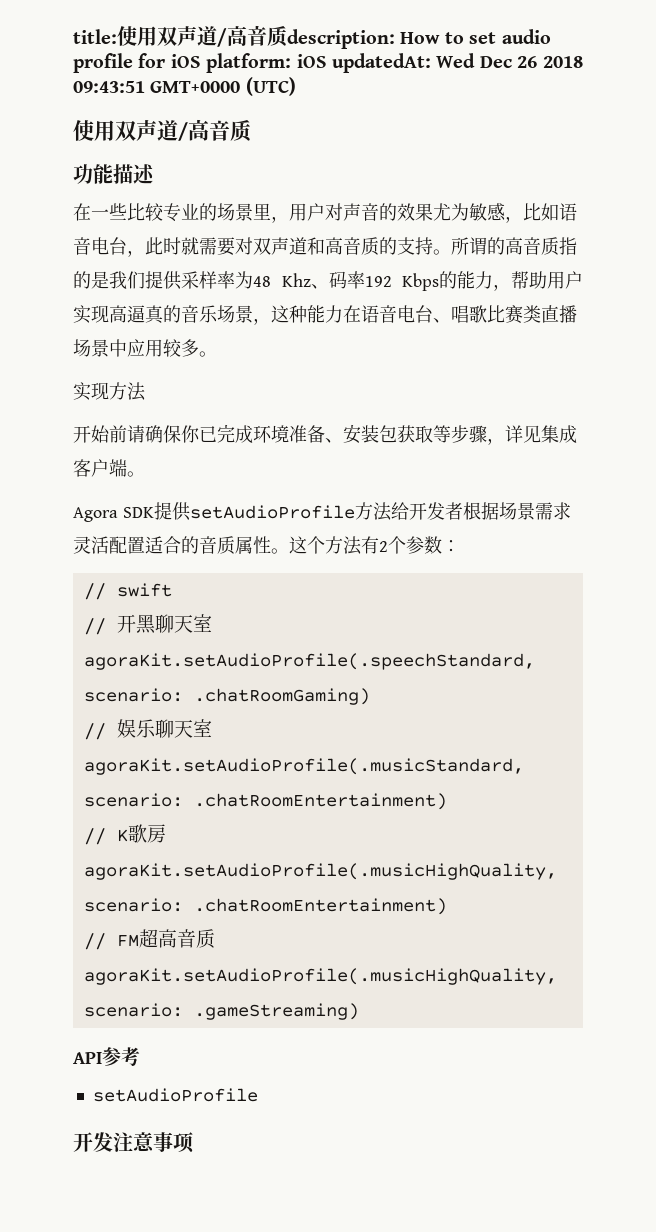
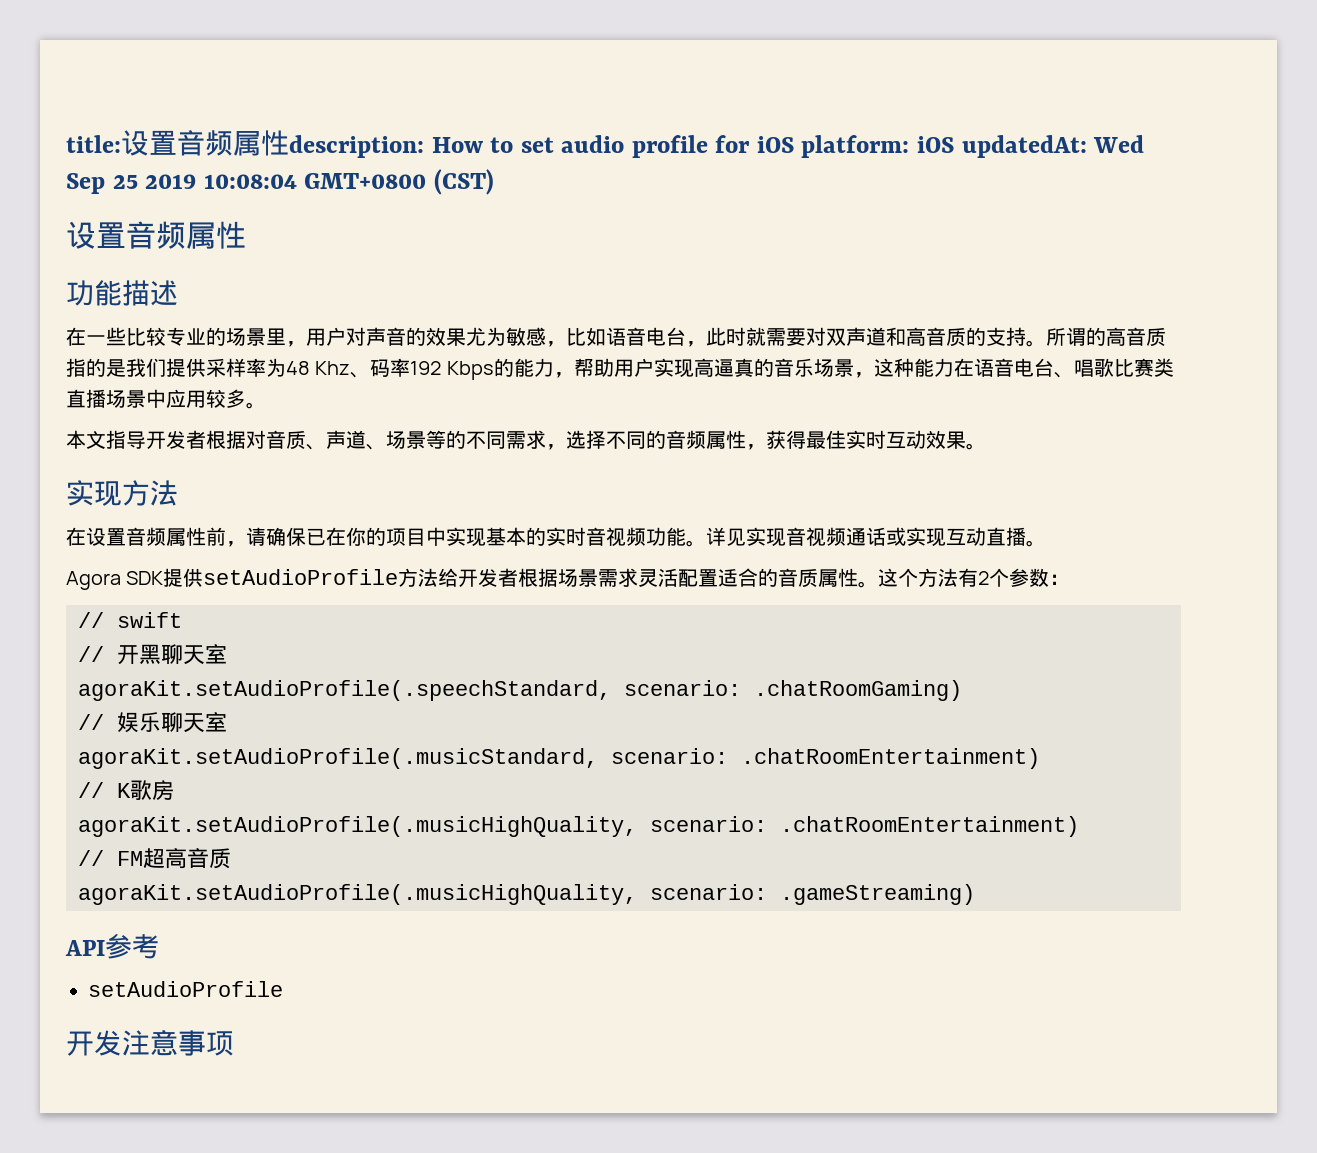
- title:使用双声道/高音质description: How to set audio profile for iOS platform: iOS updatedAt: Wed Dec 26 2018 09:43:51 GMT+0000 (UTC)
- 使用双声道/高音质
+ title:设置音频属性description: How to set audio profile for iOS platform: iOS updatedAt: Wed Sep 25 2019 10:08:04 GMT+0800 (CST)
+ 设置音频属性
+ 本文指导开发者根据对音质、声道、场景等的不同需求，选择不同的音频属性，获得最佳实时互动效果。
  实现方法
- 开始前请确保你已完成环境准备、安装包获取等步骤，详见集成客户端。
+ 在设置音频属性前，请确保已在你的项目中实现基本的实时音视频功能。详见实现音视频通话或实现互动直播。

